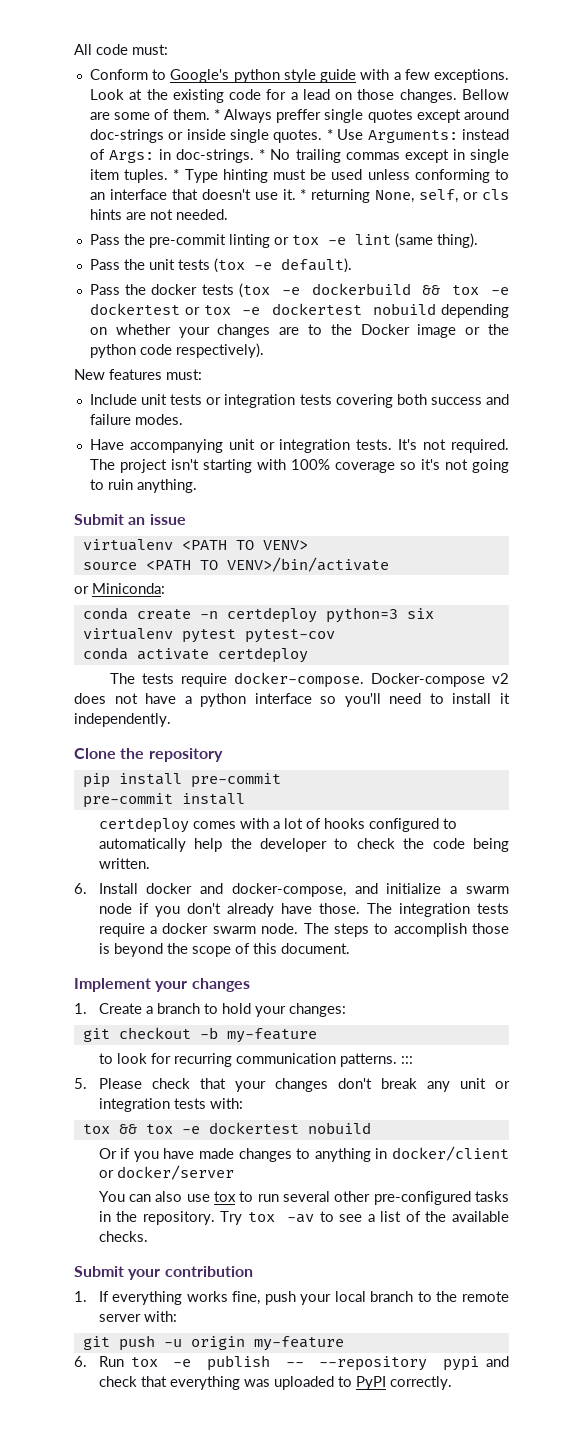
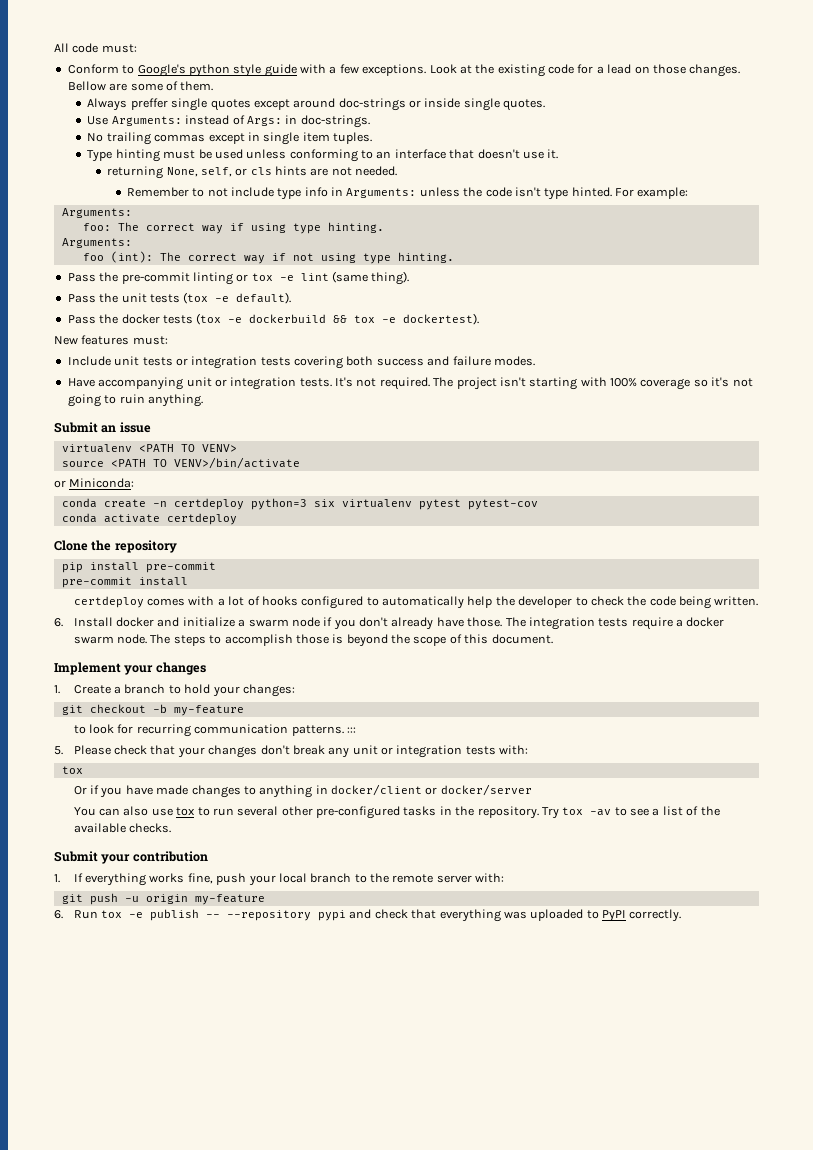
- Bellow are some of them. * Always preffer single quotes except around doc-strings or inside single quotes. * Use Arguments: instead of Args: in doc-strings. * No trailing commas except in single item tuples. * Type hinting must be used unless conforming to an interface that doesn't use it. * returning None, self, or cls hints are not needed.
+ Bellow are some of them.
+ Always preffer single quotes except around doc-strings or inside single quotes.
+ Use Arguments: instead of Args: in doc-strings.
+ No trailing commas except in single item tuples.
+ Type hinting must be used unless conforming to an interface that doesn't use it.
+ returning None, self, or cls hints are not needed.
+ Remember to not include type info in Arguments: unless the code isn't type hinted. For example:
+ Arguments:
+ foo: The correct way if using type hinting.
+ Arguments:
+ foo (int): The correct way if not using type hinting.
- Pass the docker tests (tox -e dockerbuild && tox -e dockertest or tox -e dockertest nobuild depending on whether your changes are to the Docker image or the python code respectively).
+ Pass the docker tests (tox -e dockerbuild && tox -e dockertest).
- The tests require docker-compose. Docker-compose v2 does not have a python interface so you'll need to install it independently.
- 6. Install docker and docker-compose, and initialize a swarm node if you don't already have those.
+ 6. Install docker and initialize a swarm node if you don't already have those.
  5. Please check that your changes don't break any unit or integration tests with:
- tox && tox -e dockertest nobuild
+ tox

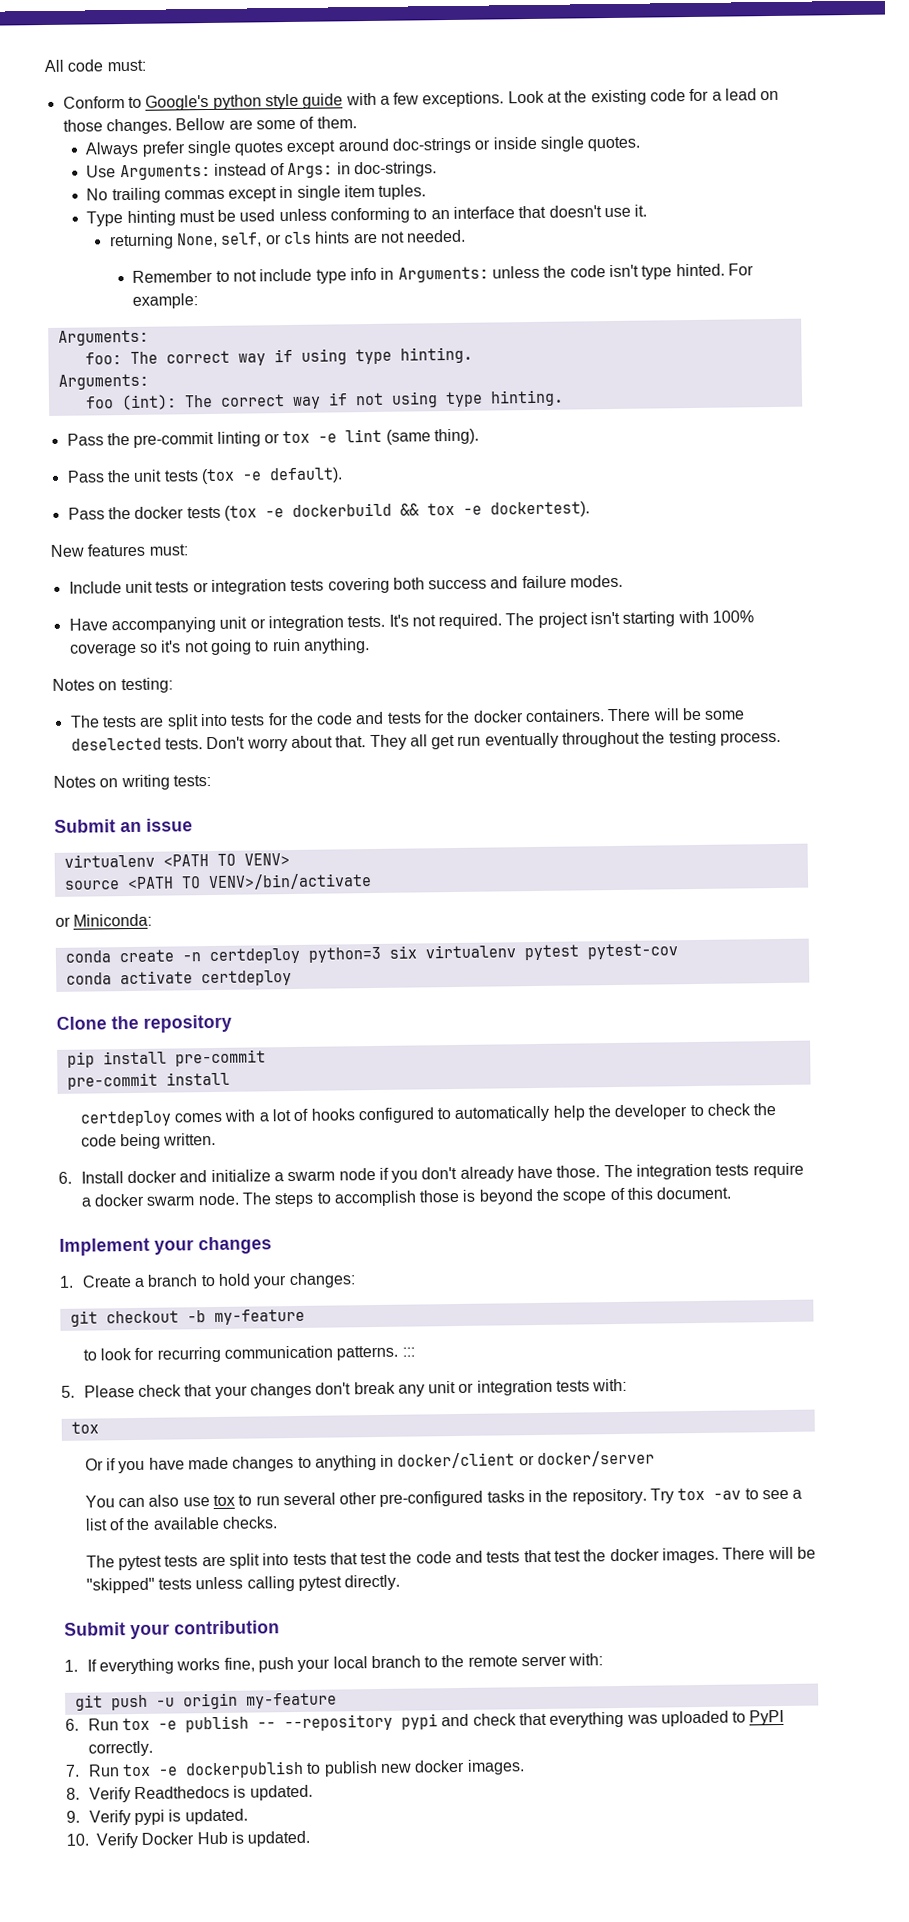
- Always preffer single quotes except around doc-strings or inside single quotes.
+ Always prefer single quotes except around doc-strings or inside single quotes.
+ Notes on testing:
+ The tests are split into tests for the code and tests for the docker containers. There will be some deselected tests. Don't worry about that. They all get run eventually throughout the testing process.
+ Notes on writing tests:
+ The pytest tests are split into tests that test the code and tests that test the docker images. There will be "skipped" tests unless calling pytest directly.
+ 7. Run tox -e dockerpublish to publish new docker images.
+ 8. Verify Readthedocs is updated.
+ 9. Verify pypi is updated.
+ 10. Verify Docker Hub is updated.

